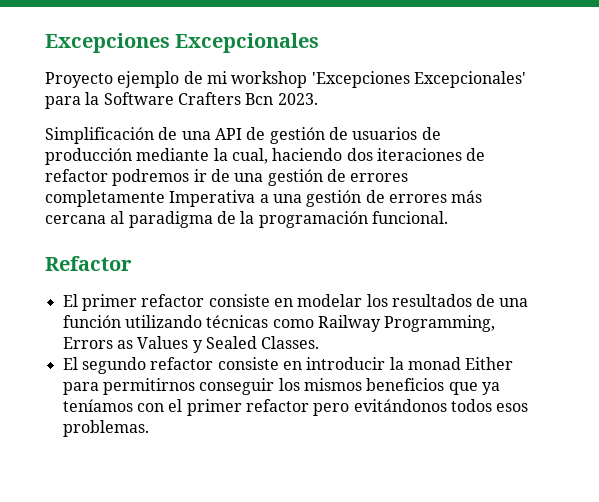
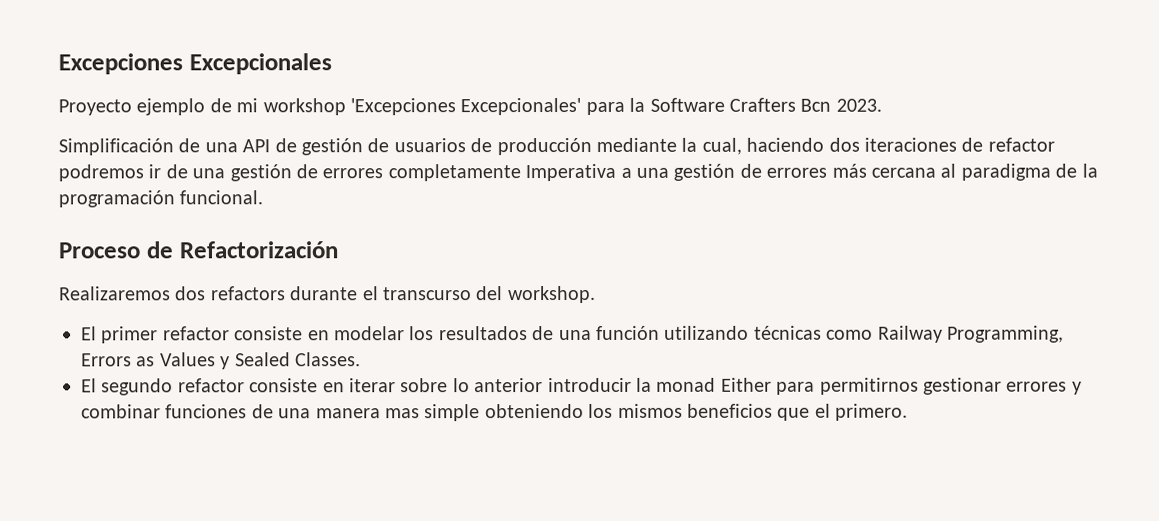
- Refactor
+ Proceso de Refactorización
+ Realizaremos dos refactors durante el transcurso del workshop.
- El segundo refactor consiste en introducir la monad Either para permitirnos conseguir los mismos beneficios que ya teníamos con el primer refactor pero evitándonos todos esos problemas.
+ El segundo refactor consiste en iterar sobre lo anterior introducir la monad Either para permitirnos gestionar errores y combinar funciones de una manera mas simple obteniendo los mismos beneficios que el primero.

